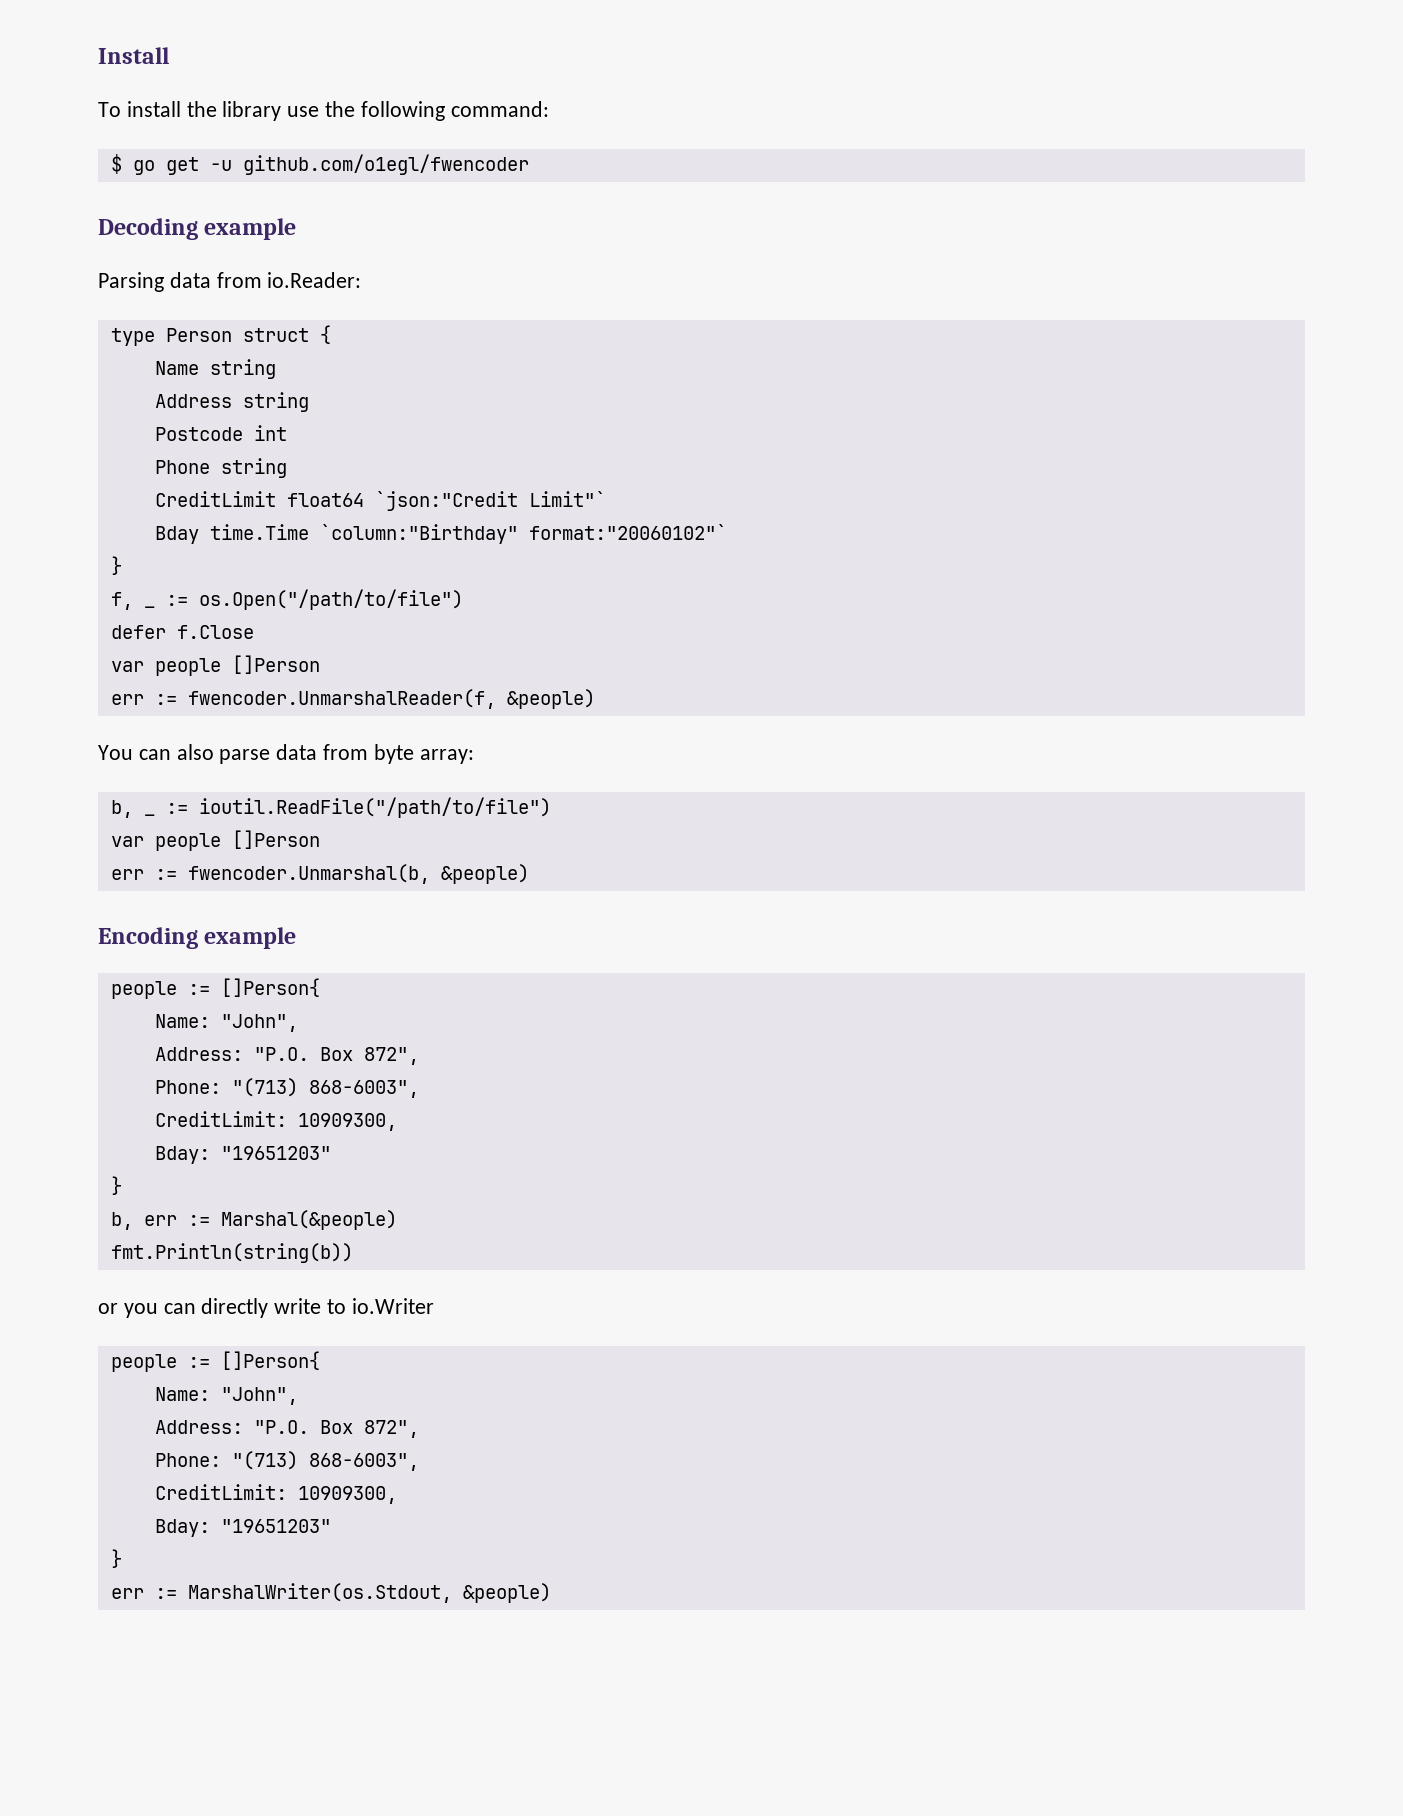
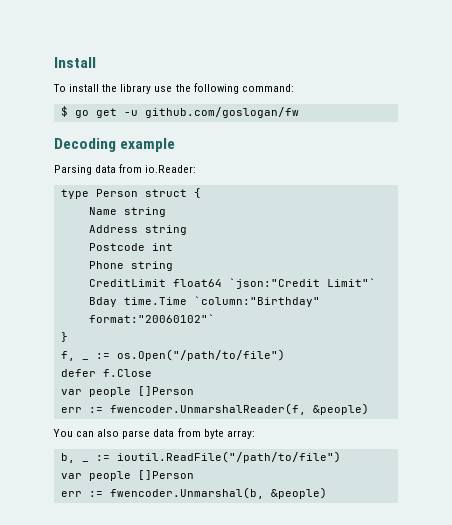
- $ go get -u github.com/o1egl/fwencoder
+ $ go get -u github.com/goslogan/fw
- Encoding example
- people := []Person{
- Name: "John",
- Address: "P.O. Box 872",
- Phone: "(713) 868-6003",
- CreditLimit: 10909300,
- Bday: "19651203"
- }
- b, err := Marshal(&people)
- fmt.Println(string(b))
- or you can directly write to io.Writer
- people := []Person{
- Name: "John",
- Address: "P.O. Box 872",
- Phone: "(713) 868-6003",
- CreditLimit: 10909300,
- Bday: "19651203"
- }
- err := MarshalWriter(os.Stdout, &people)

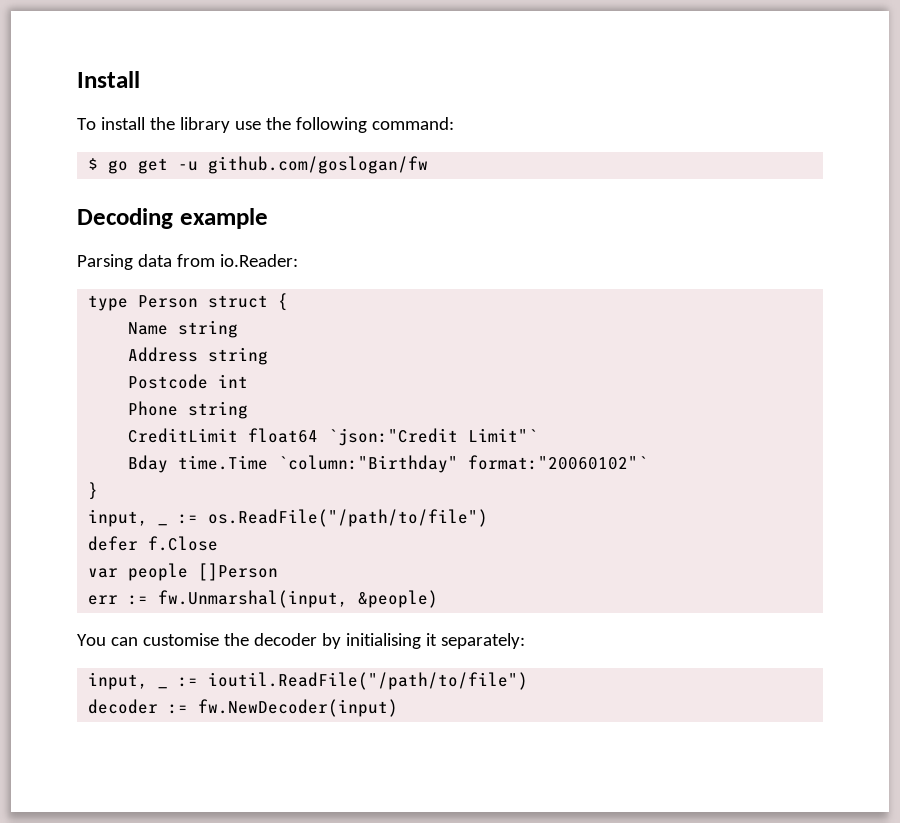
- f, _ := os.Open("/path/to/file")
+ input, _ := os.ReadFile("/path/to/file")
- err := fwencoder.UnmarshalReader(f, &people)
+ err := fw.Unmarshal(input, &people)
- You can also parse data from byte array:
- b, _ := ioutil.ReadFile("/path/to/file")
- var people []Person
- err := fwencoder.Unmarshal(b, &people)
+ You can customise the decoder by initialising it separately:
+ input, _ := ioutil.ReadFile("/path/to/file")
+ decoder := fw.NewDecoder(input)

